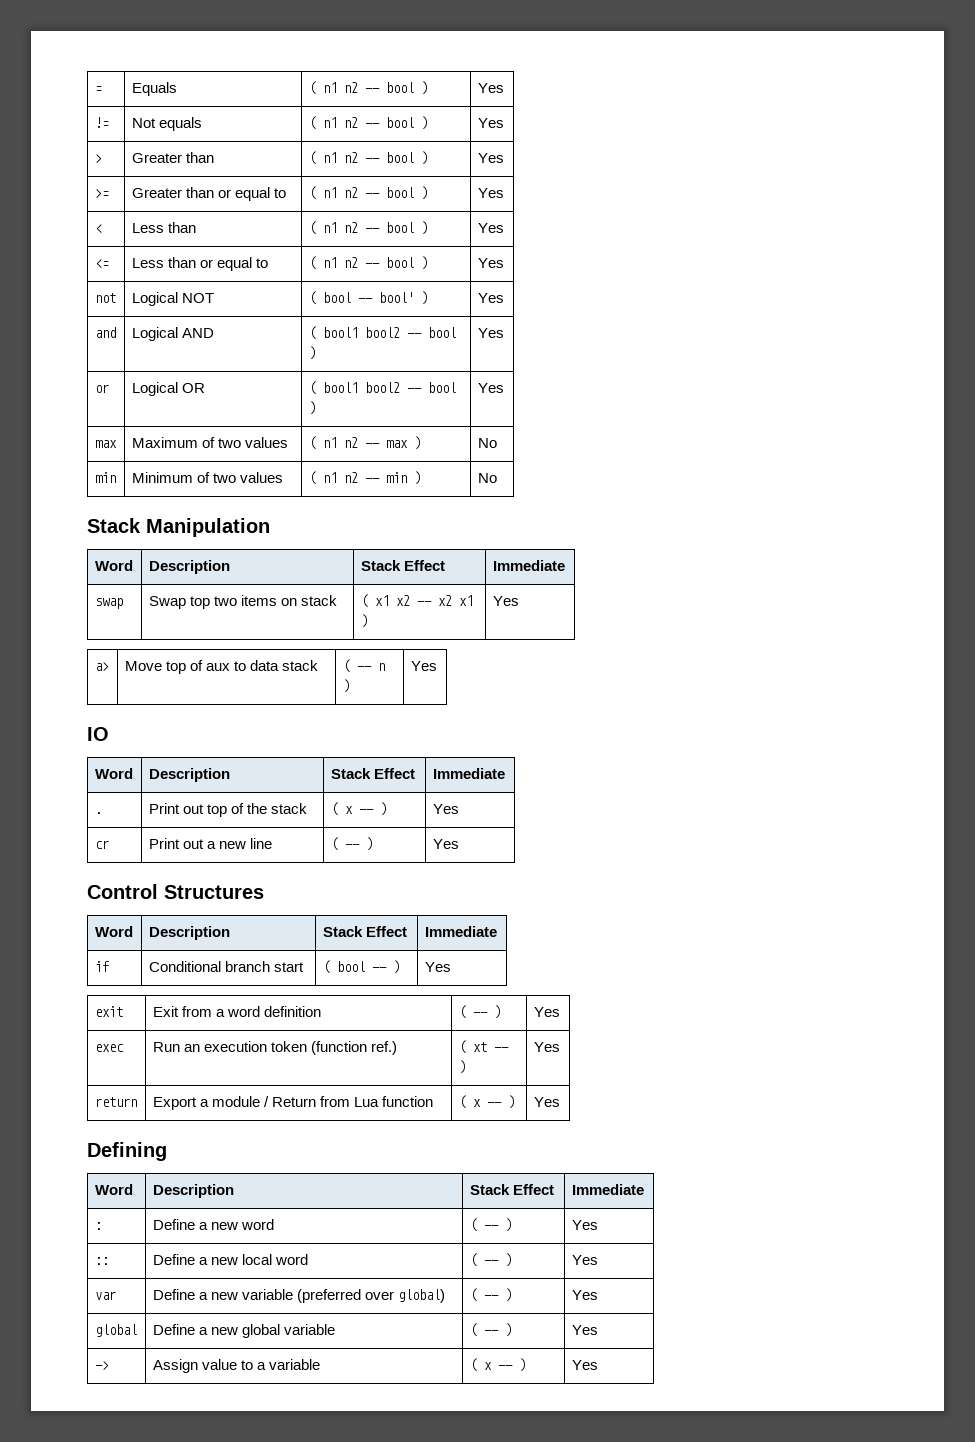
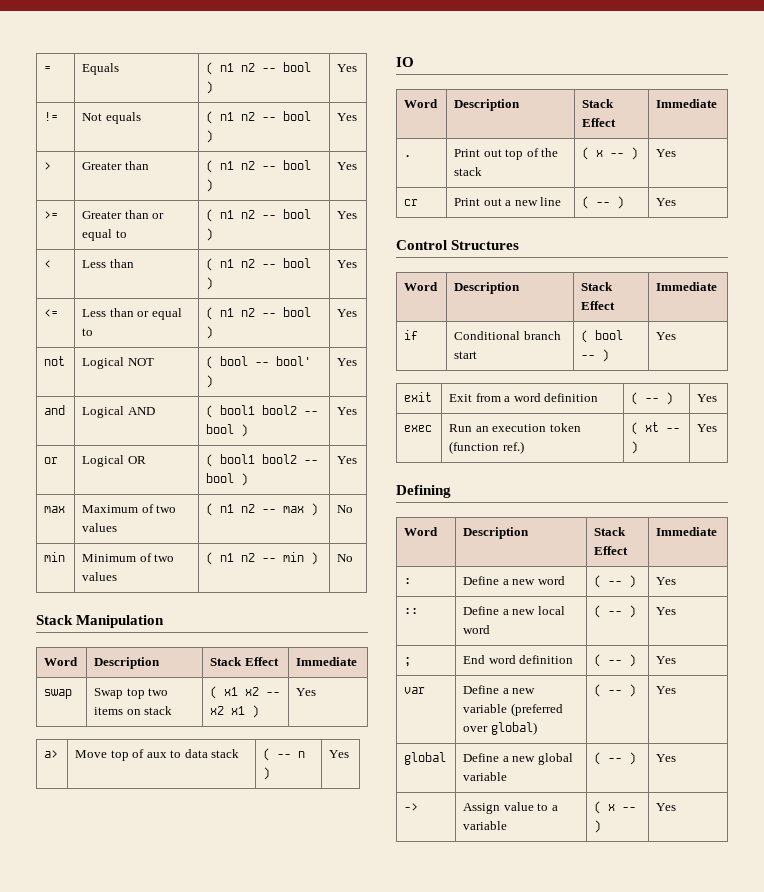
- return | Export a module / Return from Lua function | ( x -- ) | Yes
+ ; | End word definition | ( -- ) | Yes

